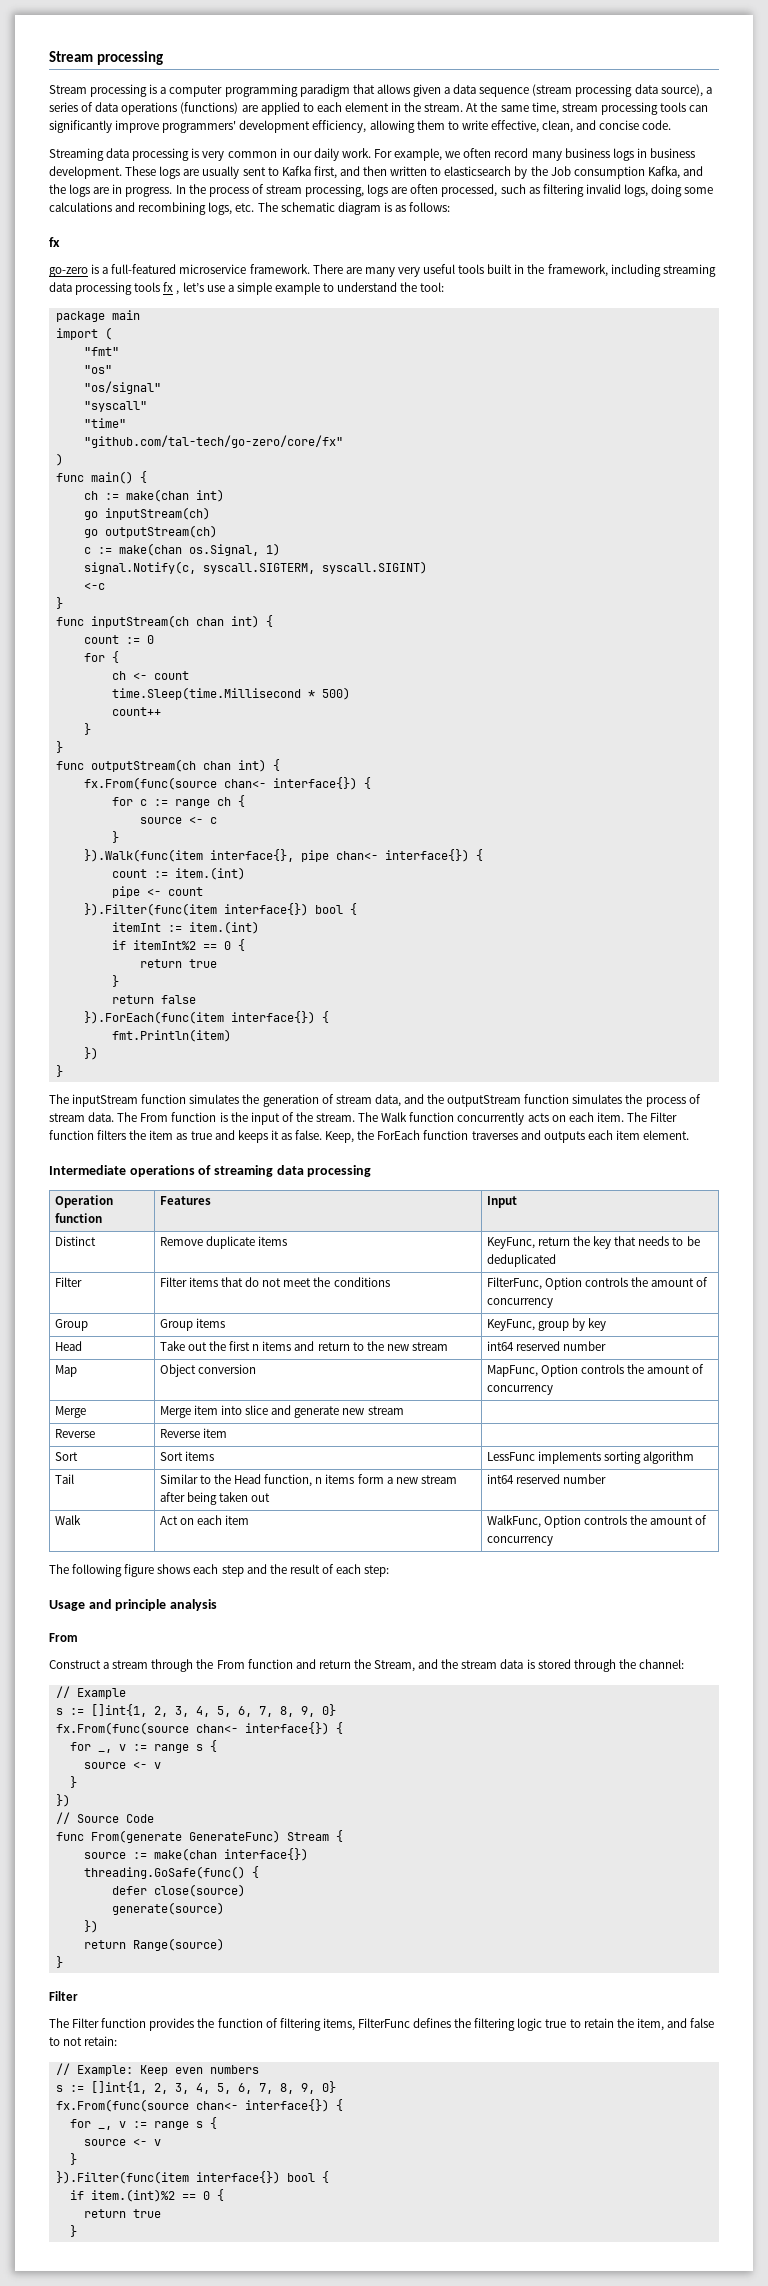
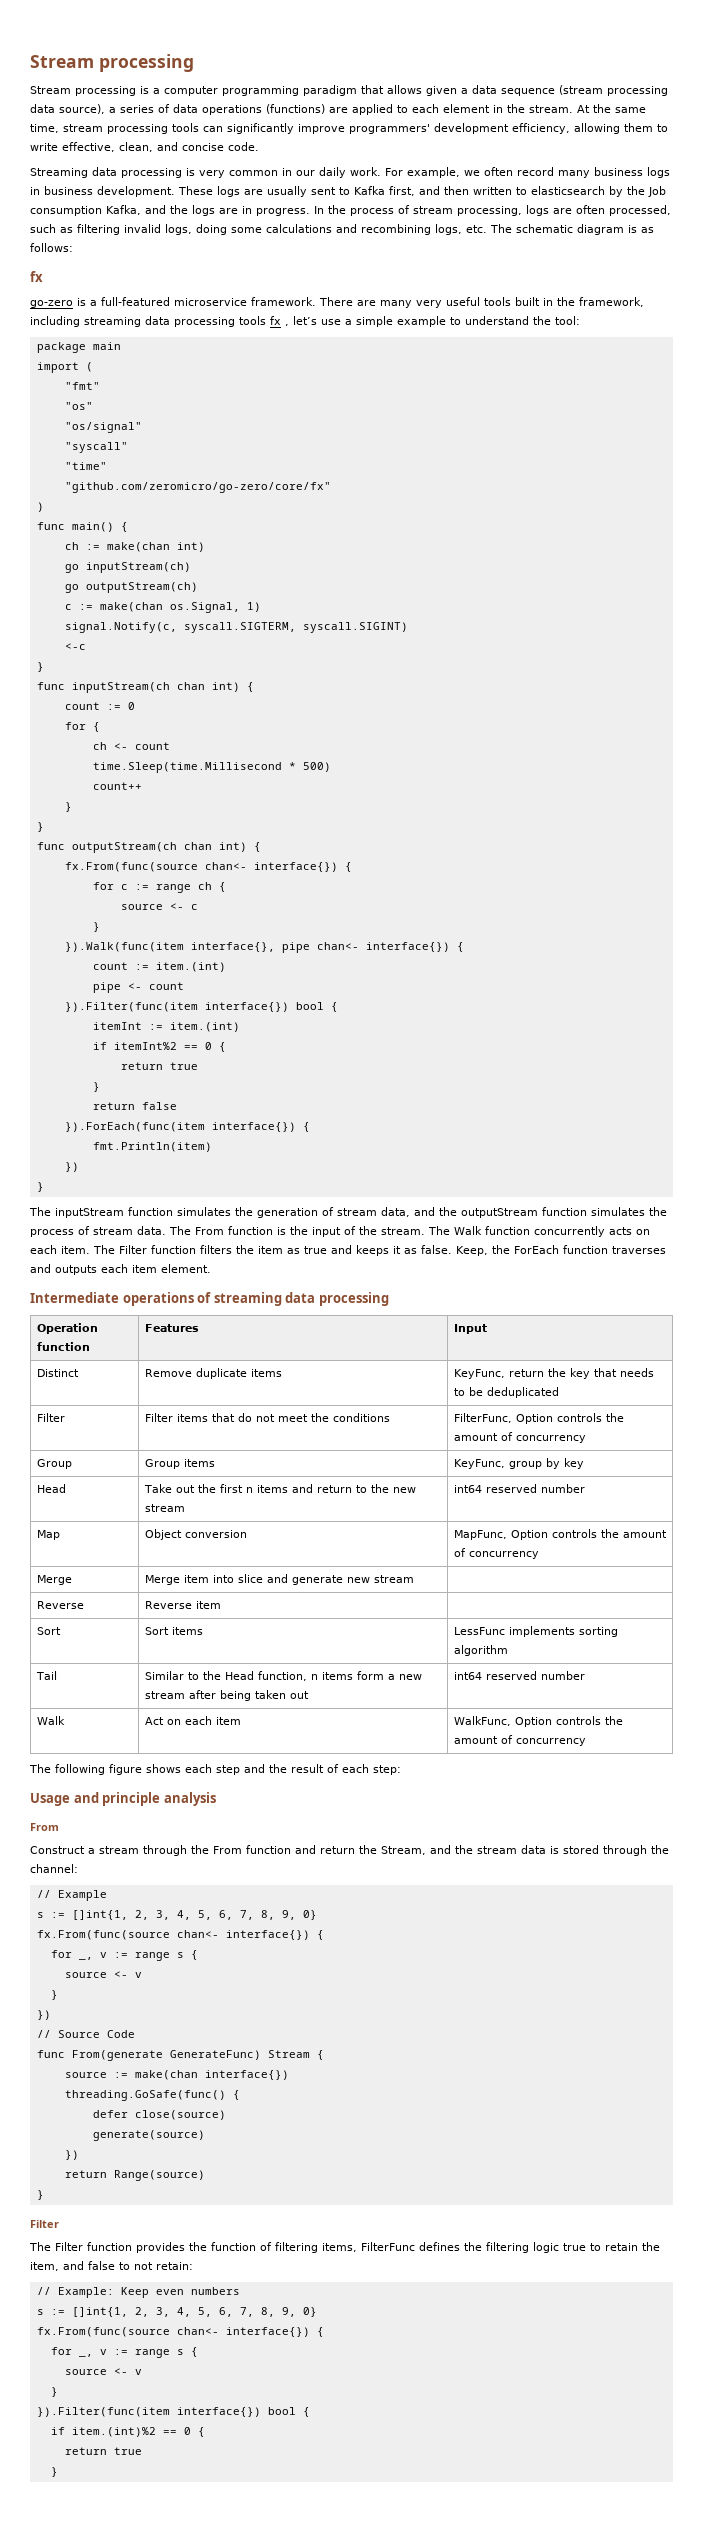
- "github.com/tal-tech/go-zero/core/fx"
+ "github.com/zeromicro/go-zero/core/fx"

